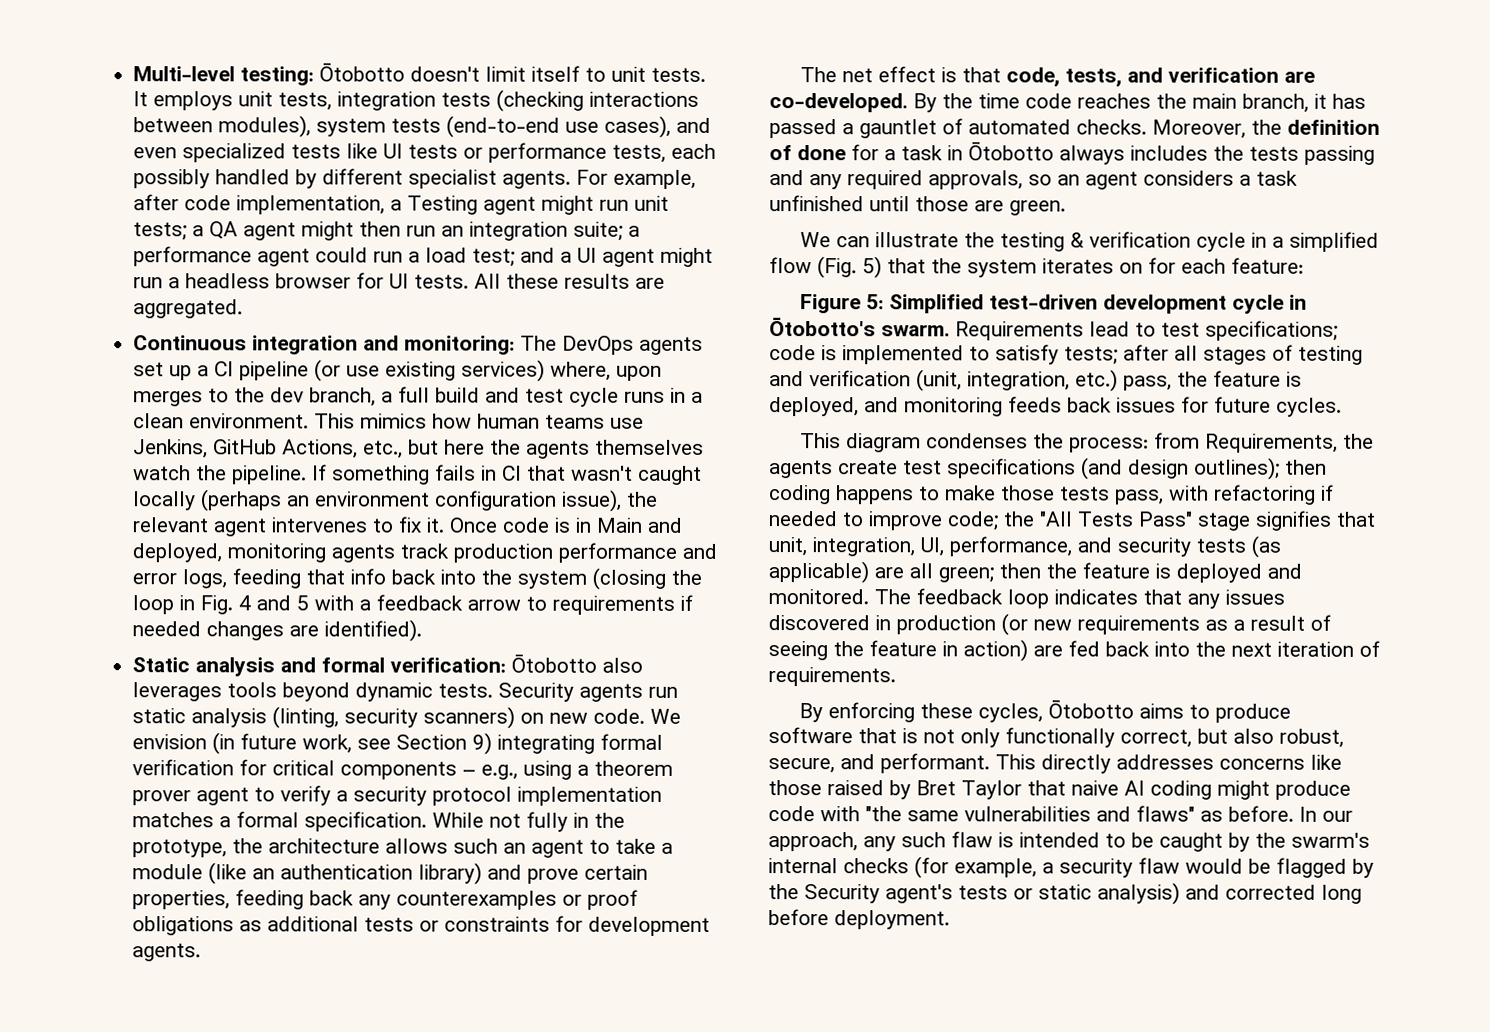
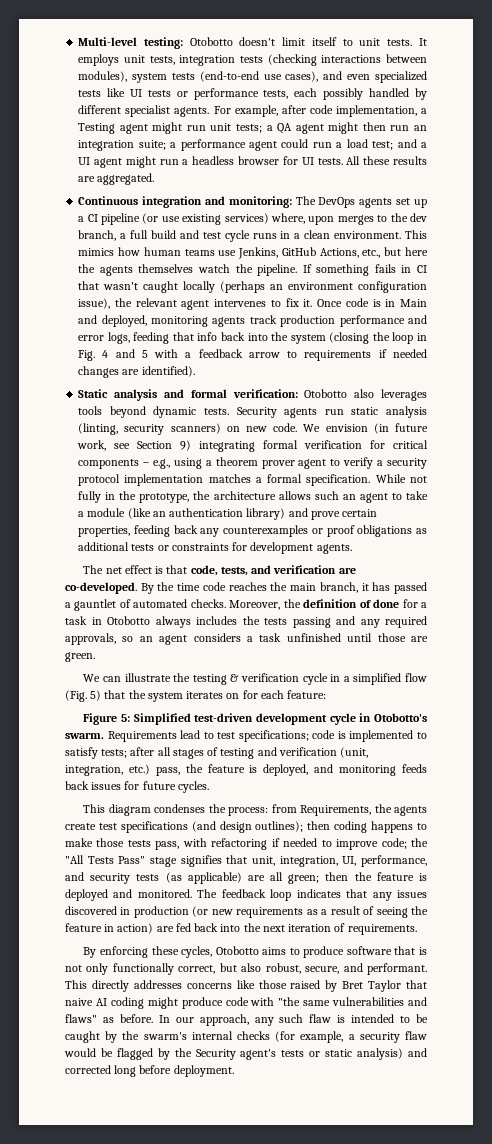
- Multi-level testing: Ōtobotto doesn't limit itself to unit tests.
+ Multi-level testing: Otobotto doesn't limit itself to unit tests.
- Static analysis and formal verification: Ōtobotto also leverages tools beyond dynamic tests.
+ Static analysis and formal verification: Otobotto also leverages tools beyond dynamic tests.
- Moreover, the definition of done for a task in Ōtobotto always includes the tests passing and any required approvals, so an agent considers a task unfinished until those are green.
+ Moreover, the definition of done for a task in Otobotto always includes the tests passing and any required approvals, so an agent considers a task unfinished until those are green.
- Figure 5: Simplified test-driven development cycle in Ōtobotto's swarm.
+ Figure 5: Simplified test-driven development cycle in Otobotto's swarm.
- By enforcing these cycles, Ōtobotto aims to produce software that is not only functionally correct, but also robust, secure, and performant.
+ By enforcing these cycles, Otobotto aims to produce software that is not only functionally correct, but also robust, secure, and performant.

